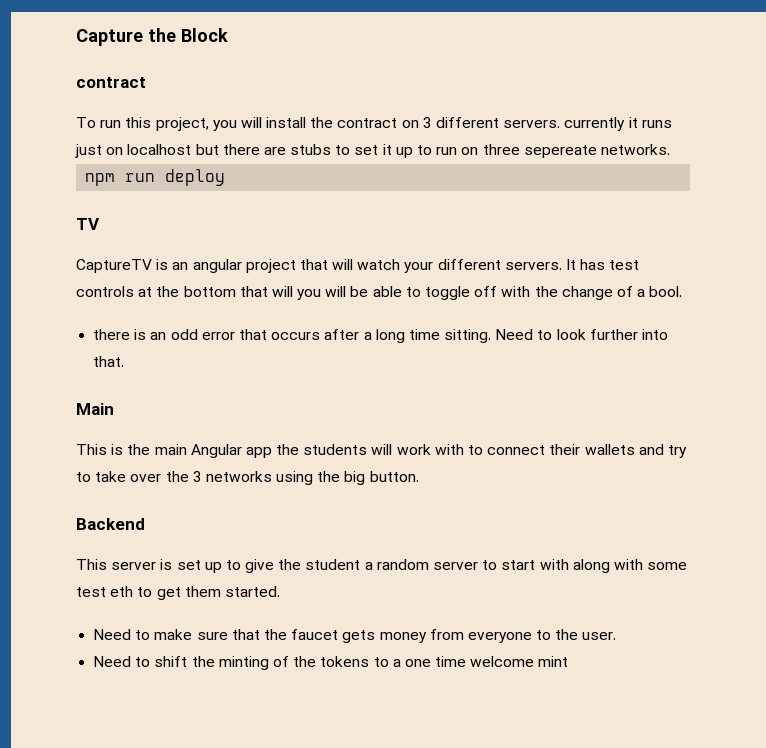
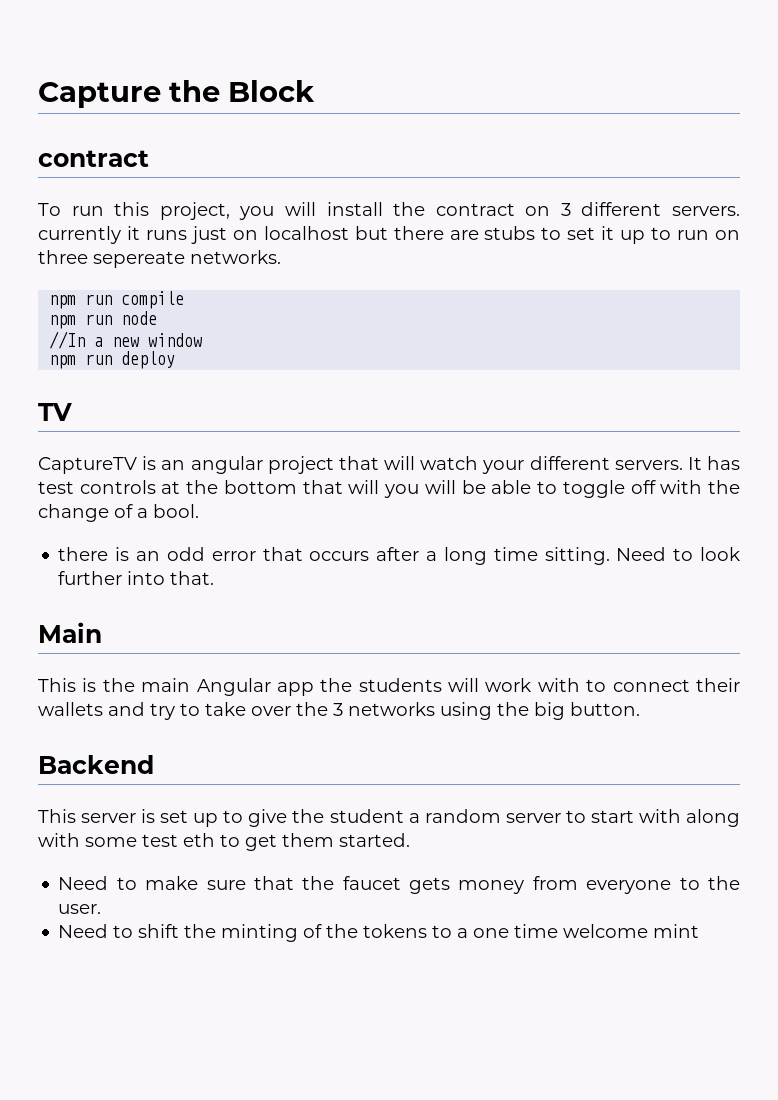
+ npm run compile
+ npm run node
+ //In a new window

